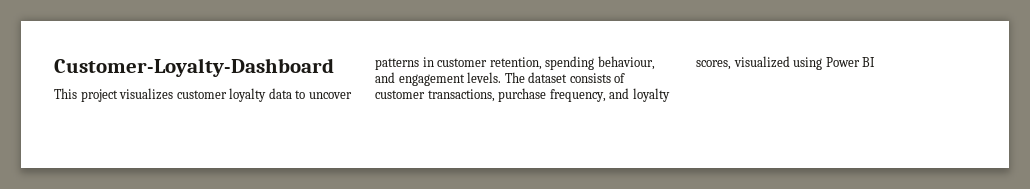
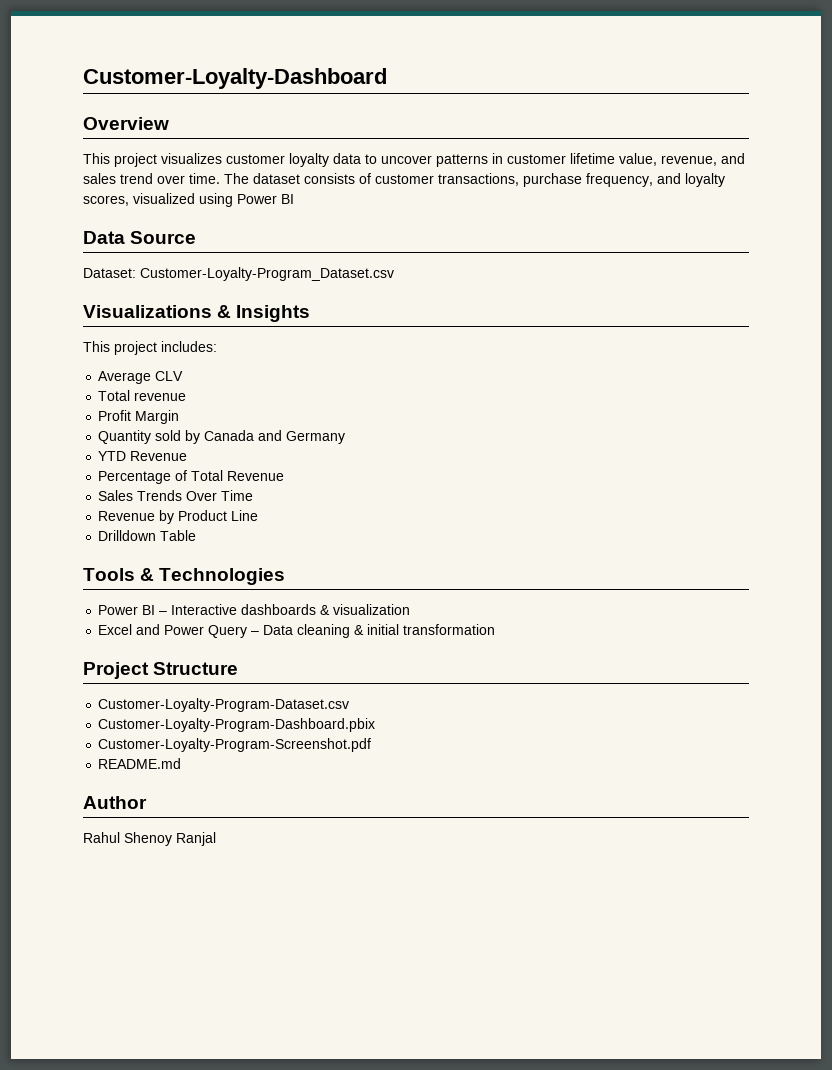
+ Overview
- This project visualizes customer loyalty data to uncover patterns in customer retention, spending behaviour, and engagement levels.
+ This project visualizes customer loyalty data to uncover patterns in customer lifetime value, revenue, and sales trend over time.
+ Data Source
+ Dataset: Customer-Loyalty-Program_Dataset.csv
+ Visualizations & Insights
+ This project includes:
+ Average CLV
+ Total revenue
+ Profit Margin
+ Quantity sold by Canada and Germany
+ YTD Revenue
+ Percentage of Total Revenue
+ Sales Trends Over Time
+ Revenue by Product Line
+ Drilldown Table
+ Tools & Technologies
+ Power BI – Interactive dashboards & visualization
+ Excel and Power Query – Data cleaning & initial transformation
+ Project Structure
+ Customer-Loyalty-Program-Dataset.csv
+ Customer-Loyalty-Program-Dashboard.pbix
+ Customer-Loyalty-Program-Screenshot.pdf
+ README.md
+ Author
+ Rahul Shenoy Ranjal

